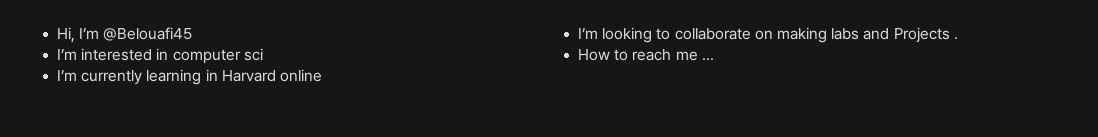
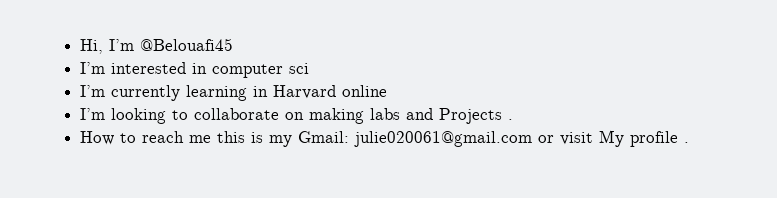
- How to reach me ...
+ How to reach me this is my Gmail: julie020061@gmail.com or visit My profile .

